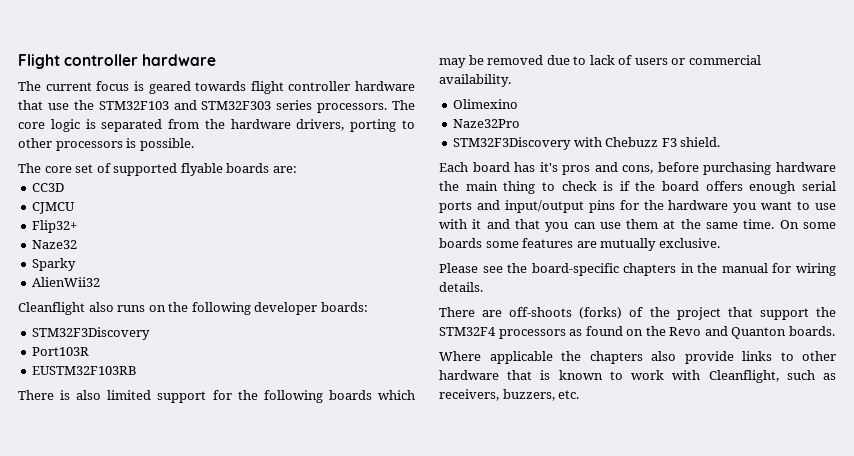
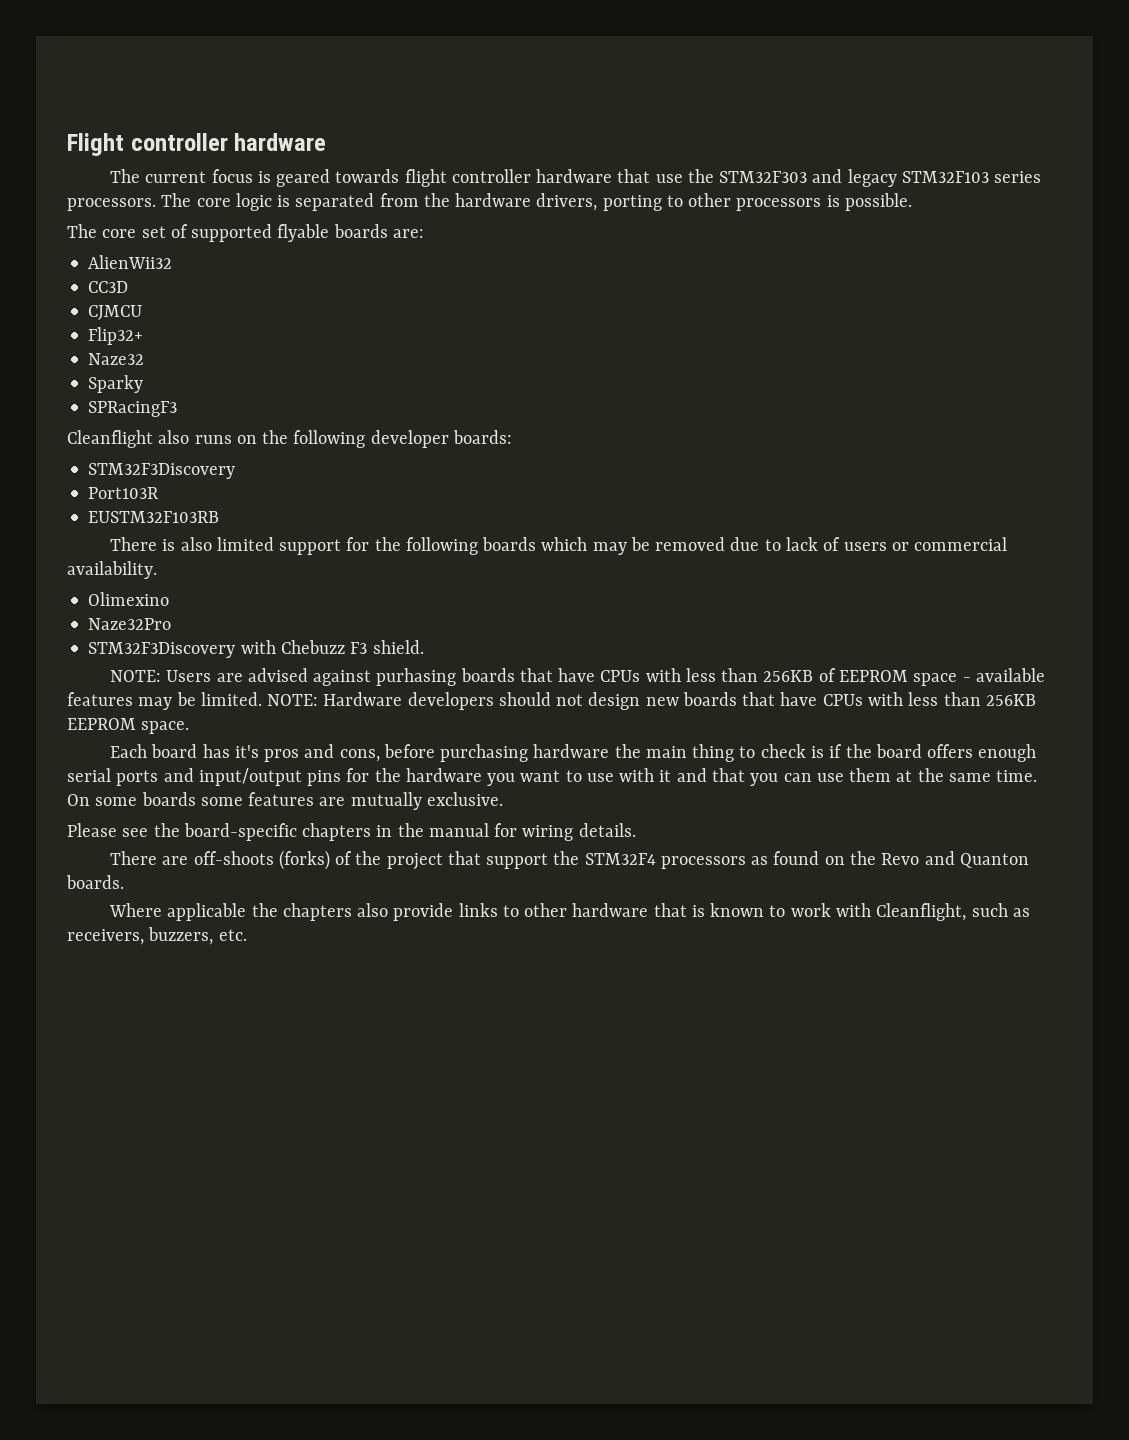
- The current focus is geared towards flight controller hardware that use the STM32F103 and STM32F303 series processors.
+ The current focus is geared towards flight controller hardware that use the STM32F303 and legacy STM32F103 series processors.
+ AlienWii32
- AlienWii32
+ SPRacingF3
+ NOTE: Users are advised against purhasing boards that have CPUs with less than 256KB of EEPROM space - available features may be limited. NOTE: Hardware developers should not design new boards that have CPUs with less than 256KB EEPROM space.

